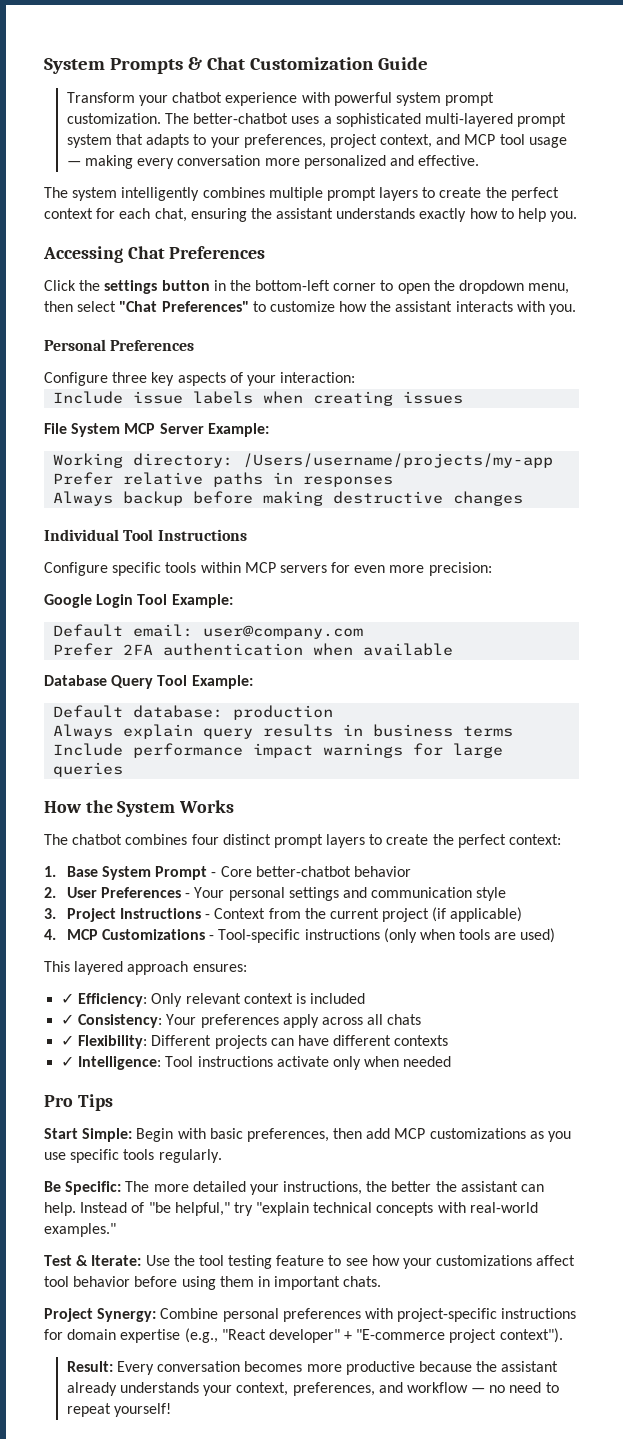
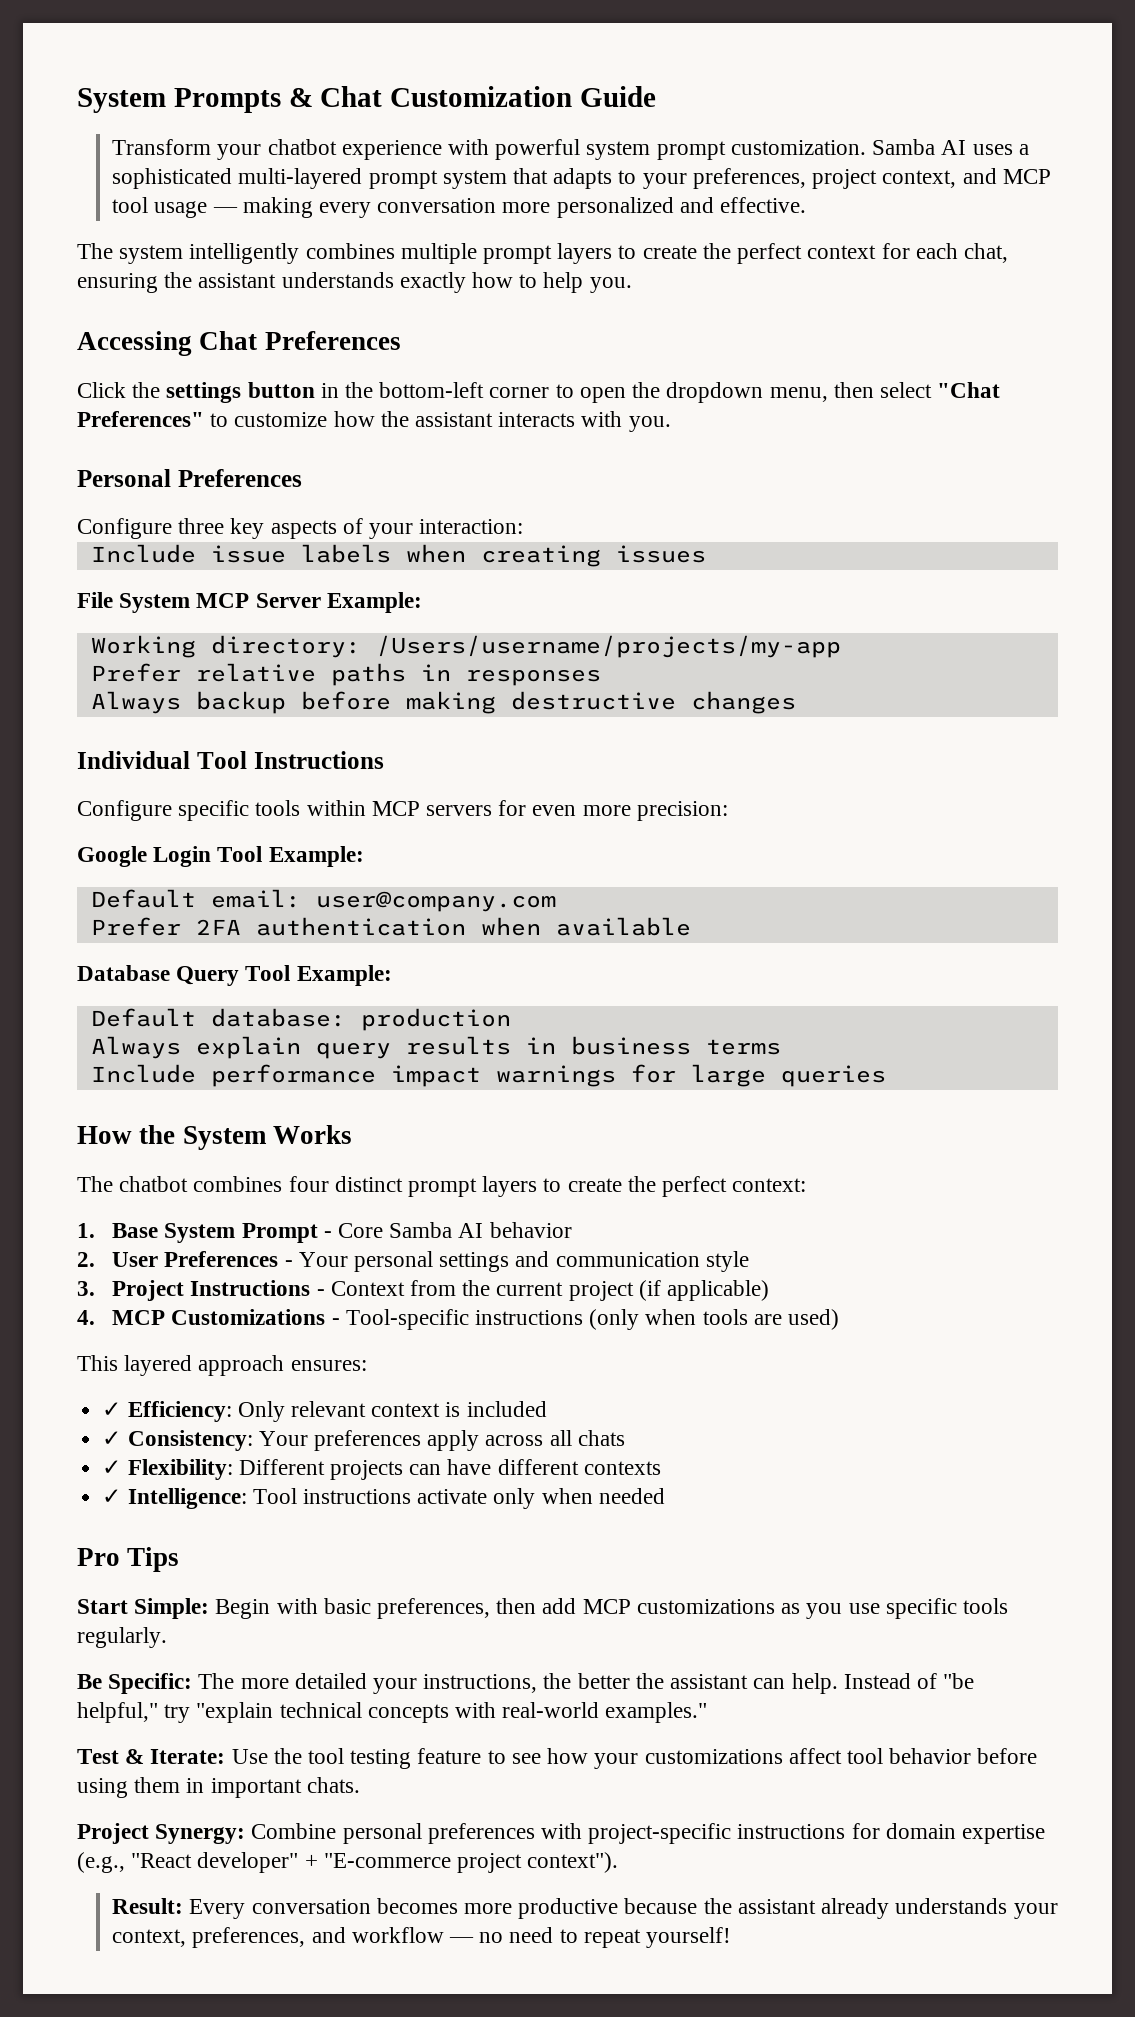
- The better-chatbot uses a sophisticated multi-layered prompt system that adapts to your preferences, project context, and MCP tool usage — making every conversation more personalized and effective.
+ Samba AI uses a sophisticated multi-layered prompt system that adapts to your preferences, project context, and MCP tool usage — making every conversation more personalized and effective.
- 1. Base System Prompt - Core better-chatbot behavior
+ 1. Base System Prompt - Core Samba AI behavior

